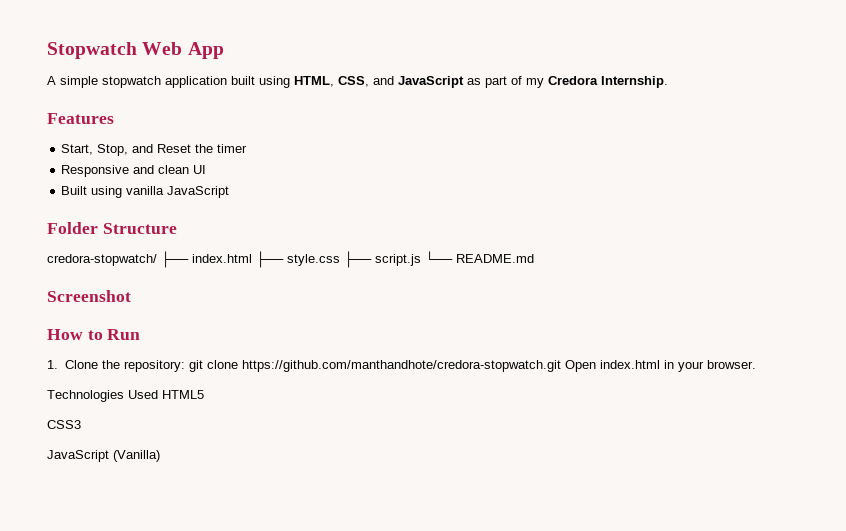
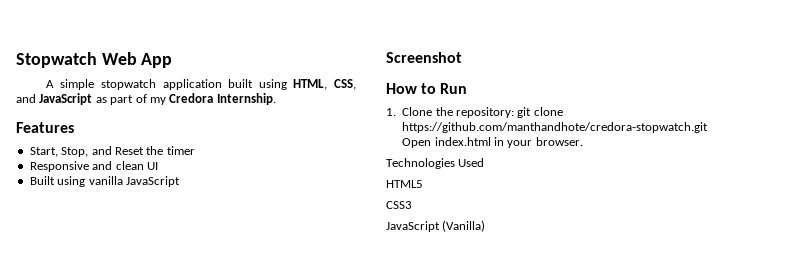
- Folder Structure
- credora-stopwatch/ ├── index.html ├── style.css ├── script.js └── README.md
- Technologies Used HTML5
+ Technologies Used
+ HTML5

